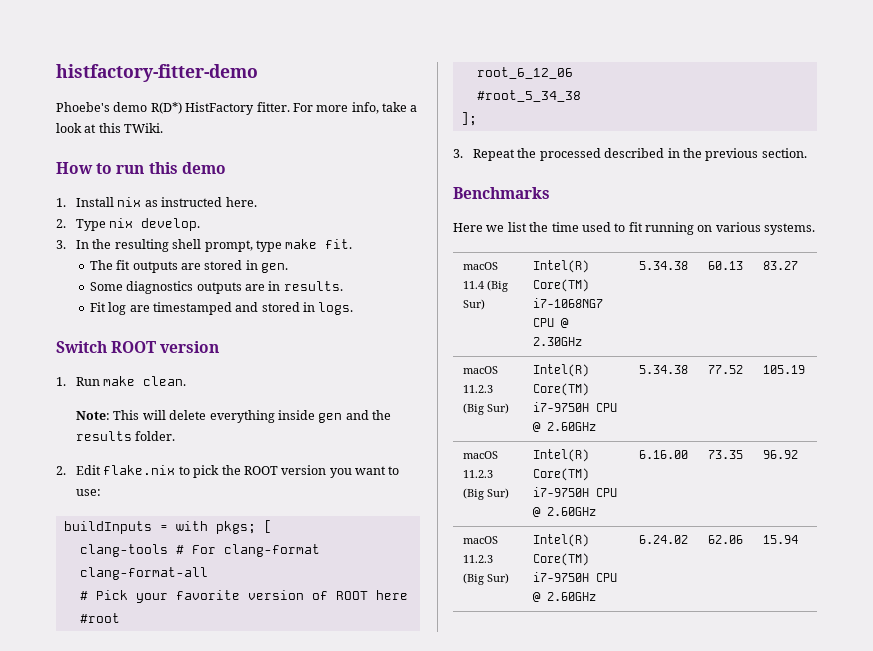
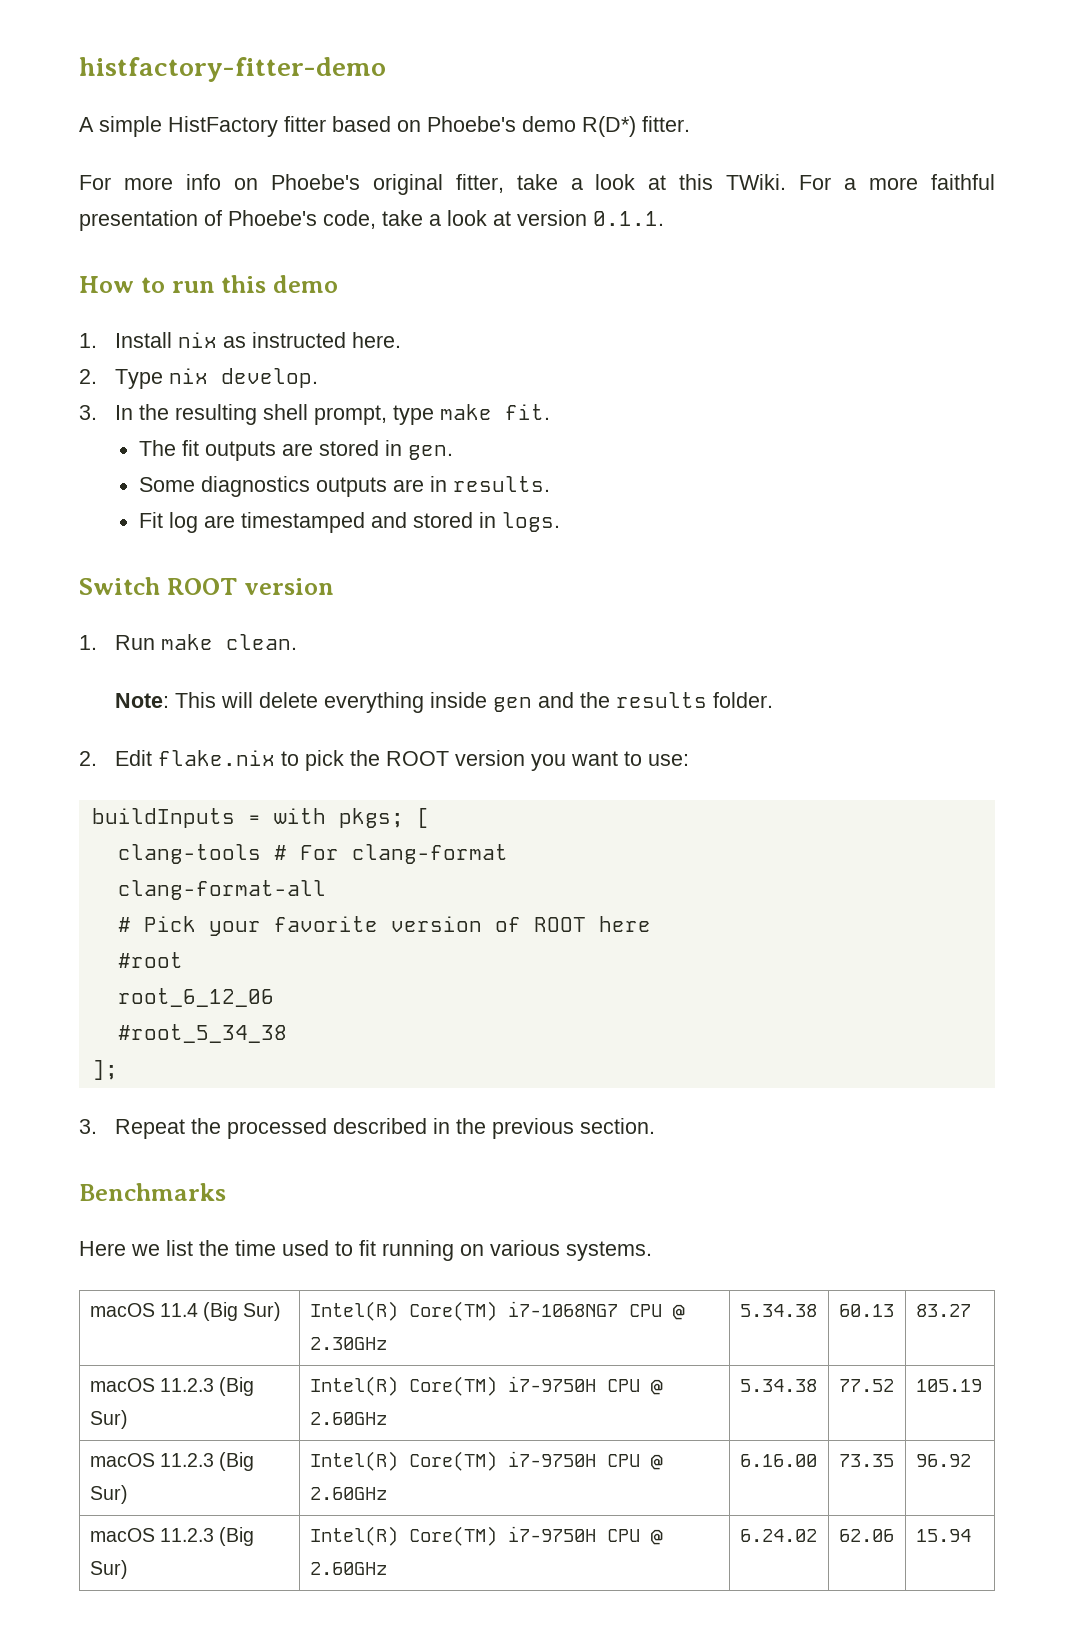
- Phoebe's demo R(D*) HistFactory fitter. For more info, take a look at this TWiki.
+ A simple HistFactory fitter based on Phoebe's demo R(D*) fitter.
+ For more info on Phoebe's original fitter, take a look at this TWiki. For a more faithful presentation of Phoebe's code, take a look at version 0.1.1.

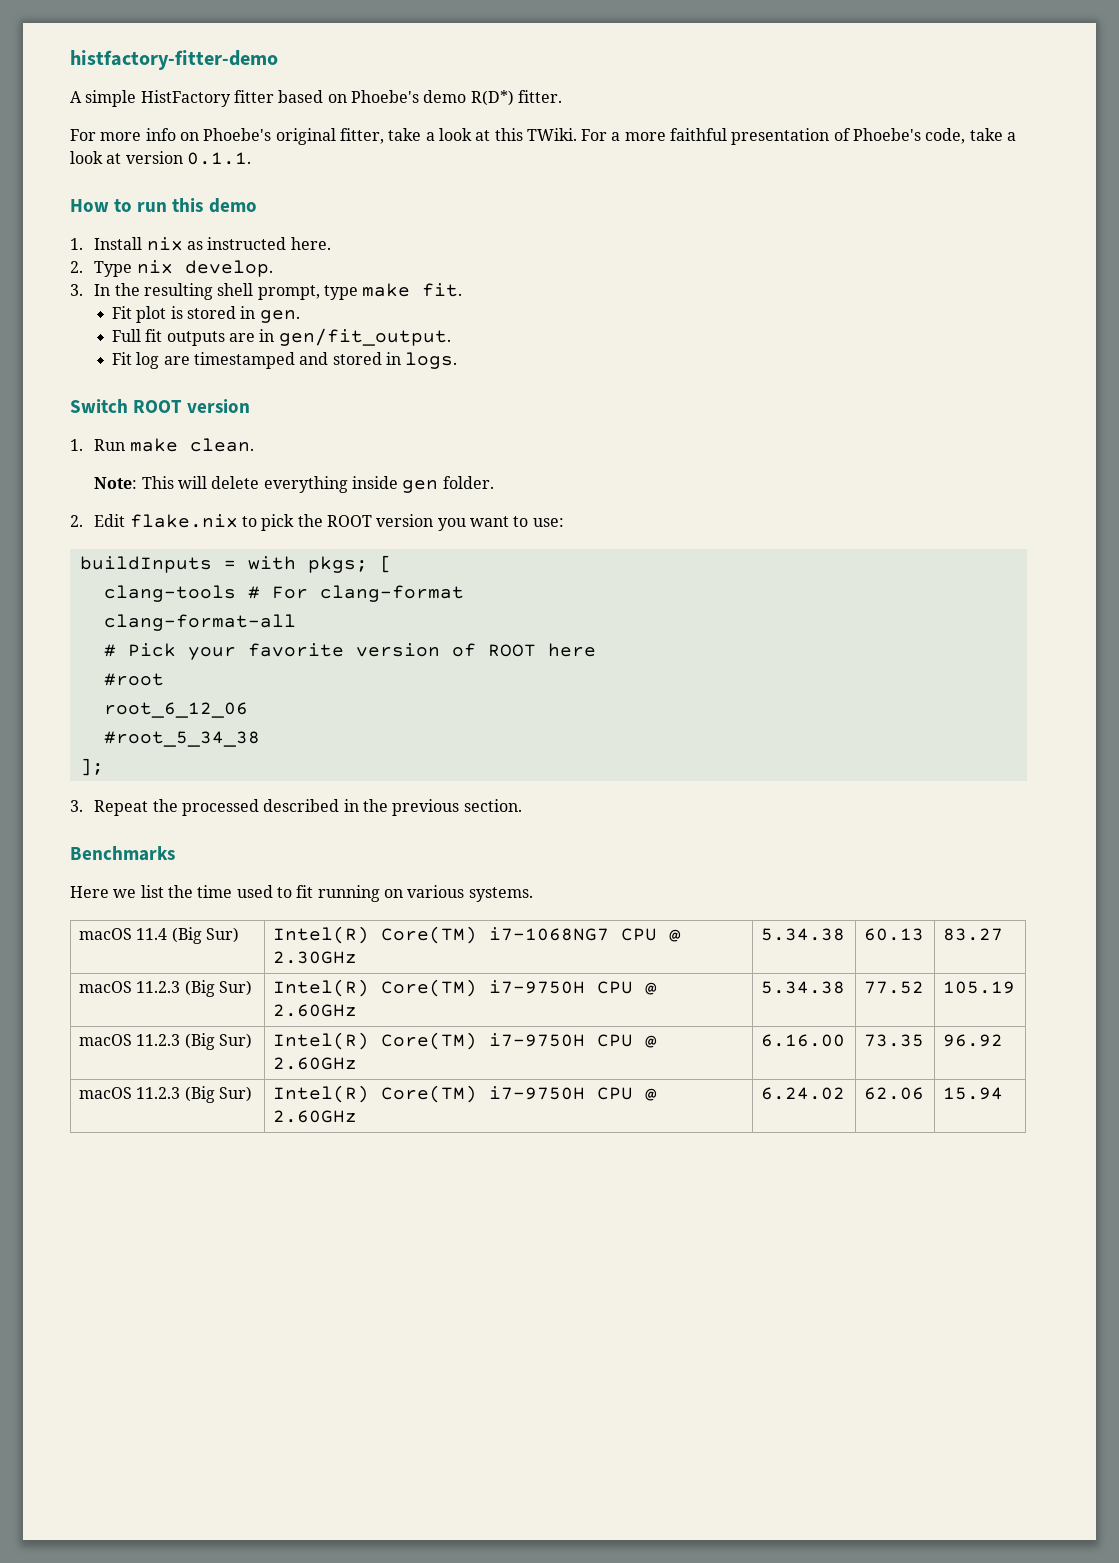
- The fit outputs are stored in gen.
+ Fit plot is stored in gen.
- Some diagnostics outputs are in results.
+ Full fit outputs are in gen/fit_output.
- Note: This will delete everything inside gen and the results folder.
+ Note: This will delete everything inside gen folder.

